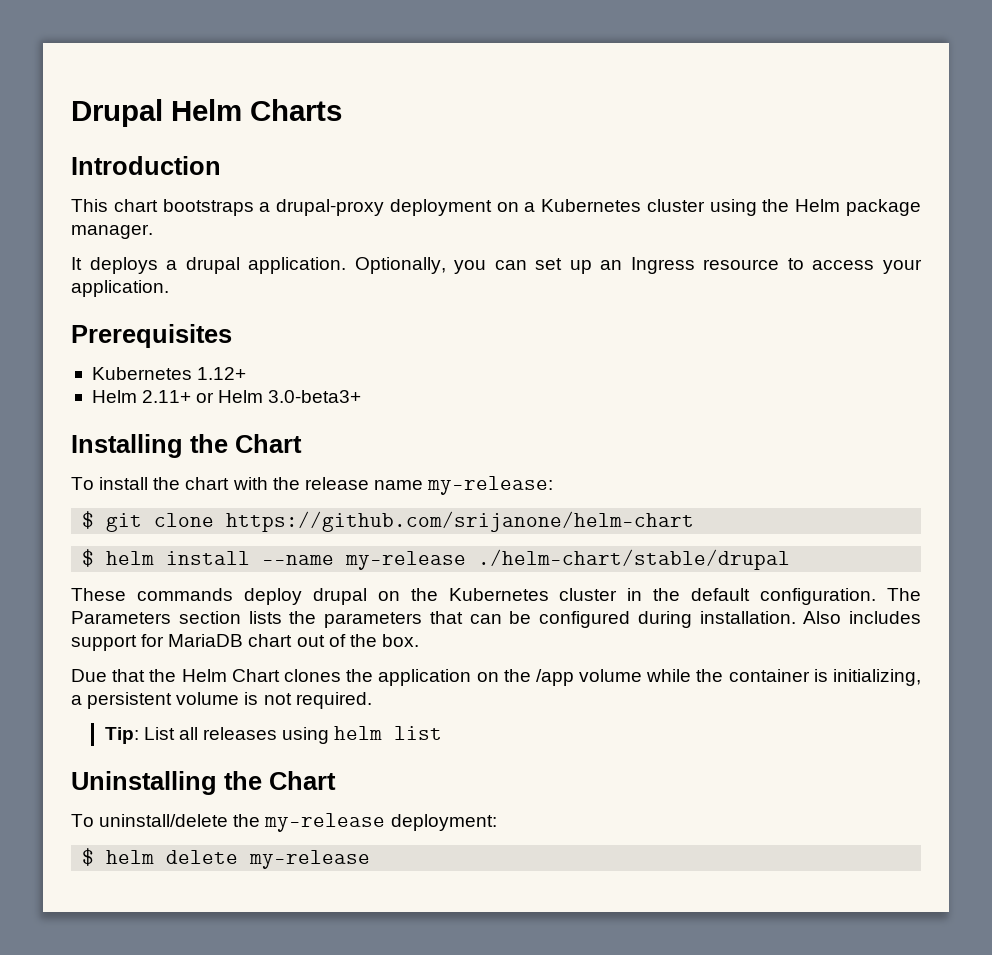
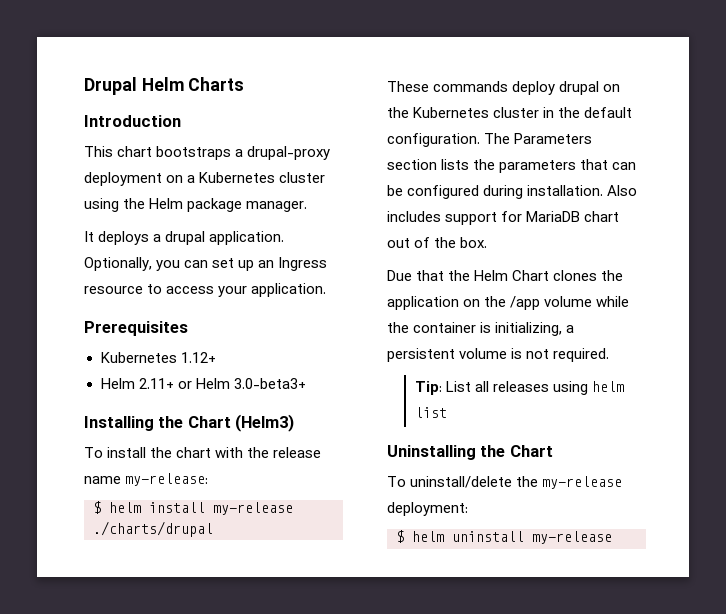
- Installing the Chart
+ Installing the Chart (Helm3)
- $ git clone https://github.com/srijanone/helm-chart
- $ helm install --name my-release ./helm-chart/stable/drupal
+ $ helm install my-release ./charts/drupal
- $ helm delete my-release
+ $ helm uninstall my-release

